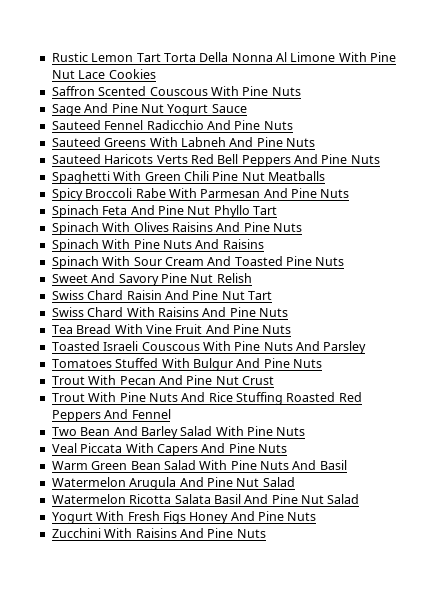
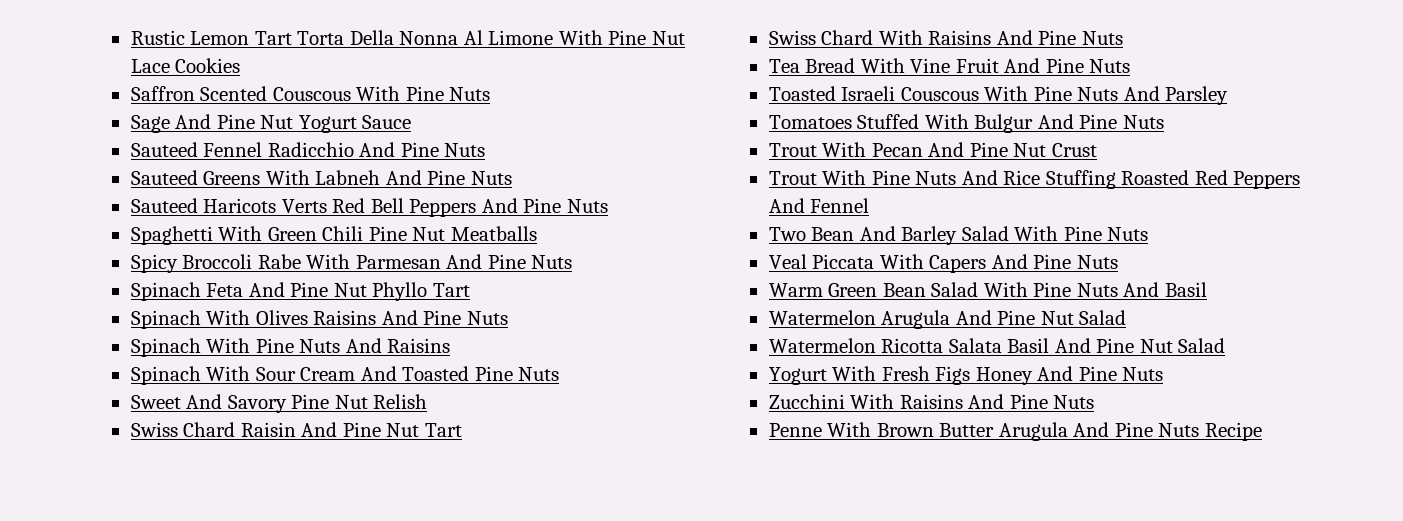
+ Penne With Brown Butter Arugula And Pine Nuts Recipe

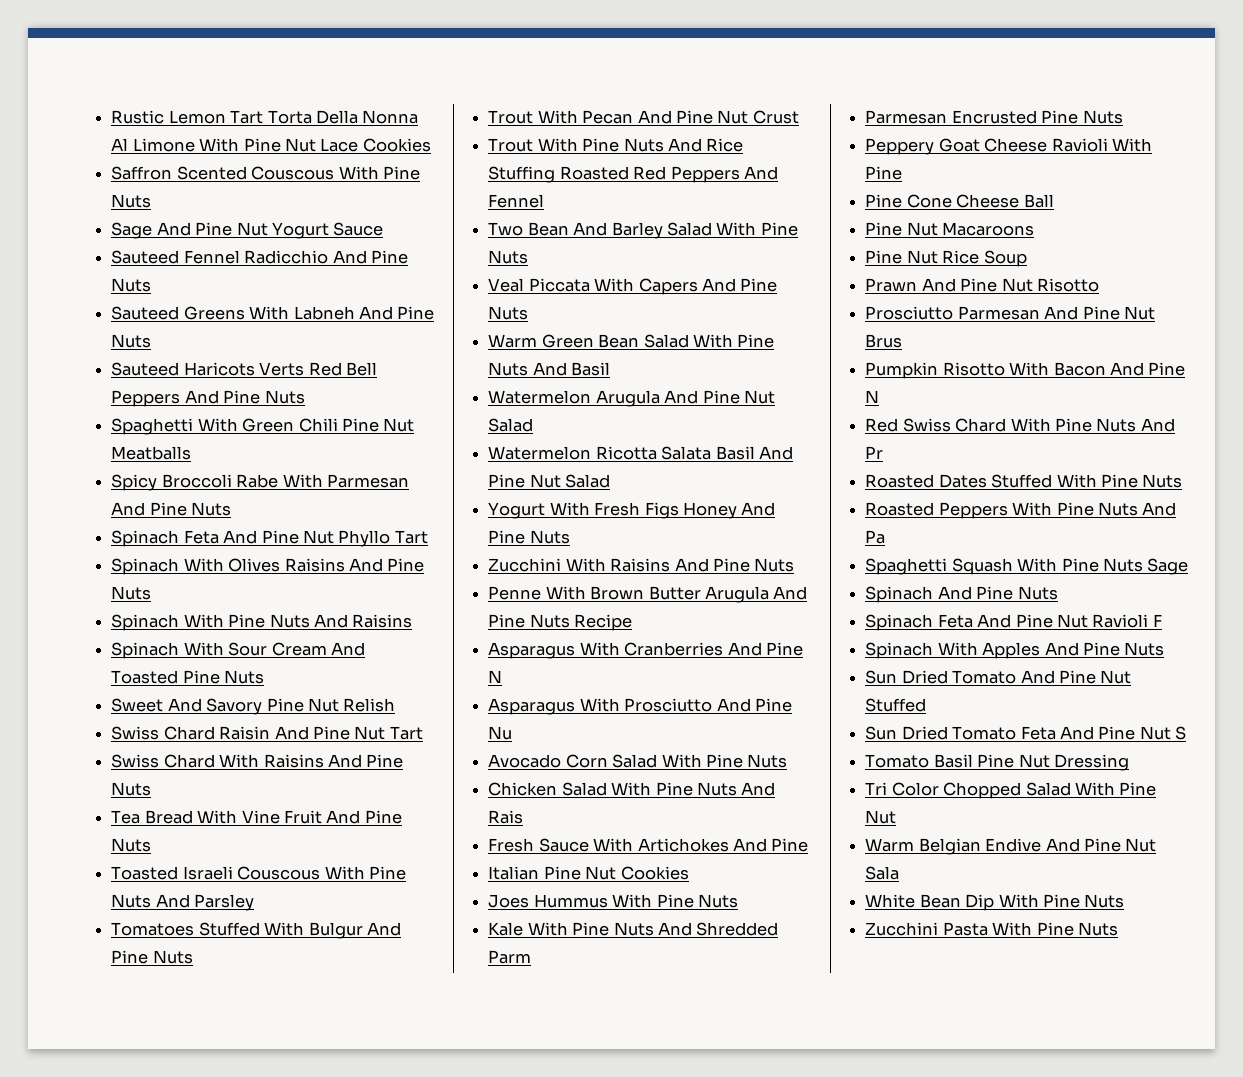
+ Asparagus With Cranberries And Pine N
+ Asparagus With Prosciutto And Pine Nu
+ Avocado Corn Salad With Pine Nuts
+ Chicken Salad With Pine Nuts And Rais
+ Fresh Sauce With Artichokes And Pine
+ Italian Pine Nut Cookies
+ Joes Hummus With Pine Nuts
+ Kale With Pine Nuts And Shredded Parm
+ Parmesan Encrusted Pine Nuts
+ Peppery Goat Cheese Ravioli With Pine
+ Pine Cone Cheese Ball
+ Pine Nut Macaroons
+ Pine Nut Rice Soup
+ Prawn And Pine Nut Risotto
+ Prosciutto Parmesan And Pine Nut Brus
+ Pumpkin Risotto With Bacon And Pine N
+ Red Swiss Chard With Pine Nuts And Pr
+ Roasted Dates Stuffed With Pine Nuts
+ Roasted Peppers With Pine Nuts And Pa
+ Spaghetti Squash With Pine Nuts Sage
+ Spinach And Pine Nuts
+ Spinach Feta And Pine Nut Ravioli F
+ Spinach With Apples And Pine Nuts
+ Sun Dried Tomato And Pine Nut Stuffed
+ Sun Dried Tomato Feta And Pine Nut S
+ Tomato Basil Pine Nut Dressing
+ Tri Color Chopped Salad With Pine Nut
+ Warm Belgian Endive And Pine Nut Sala
+ White Bean Dip With Pine Nuts
+ Zucchini Pasta With Pine Nuts

